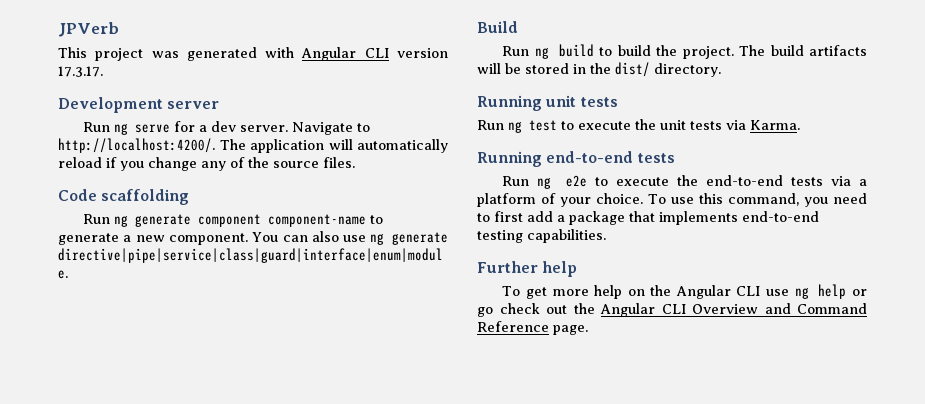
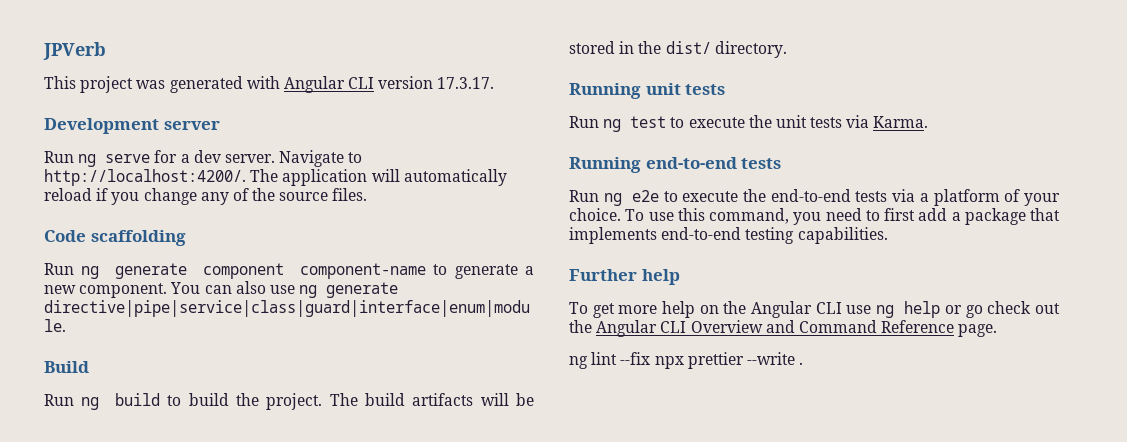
+ ng lint --fix npx prettier --write .

